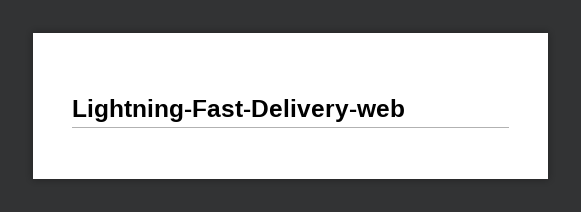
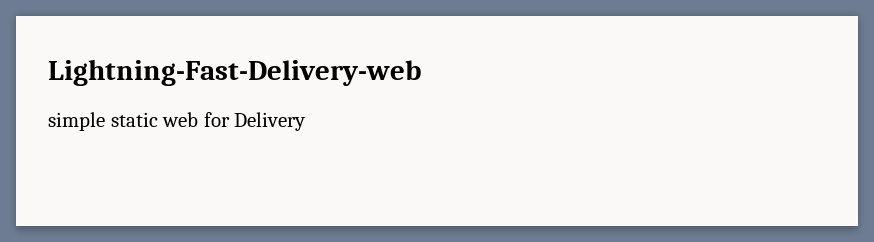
+ simple static web for Delivery

